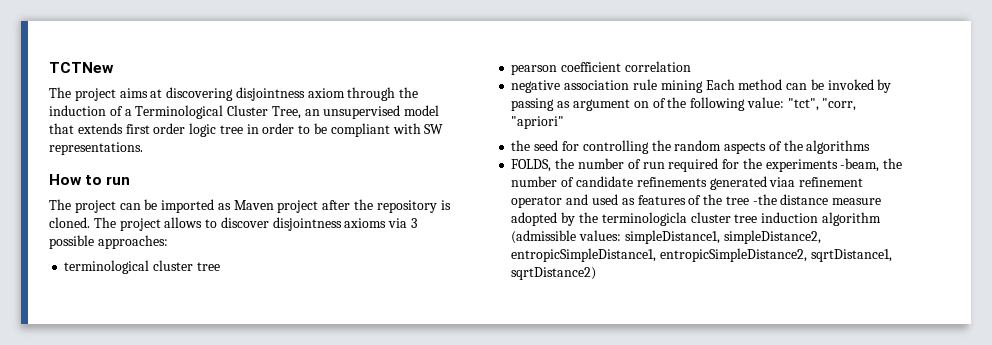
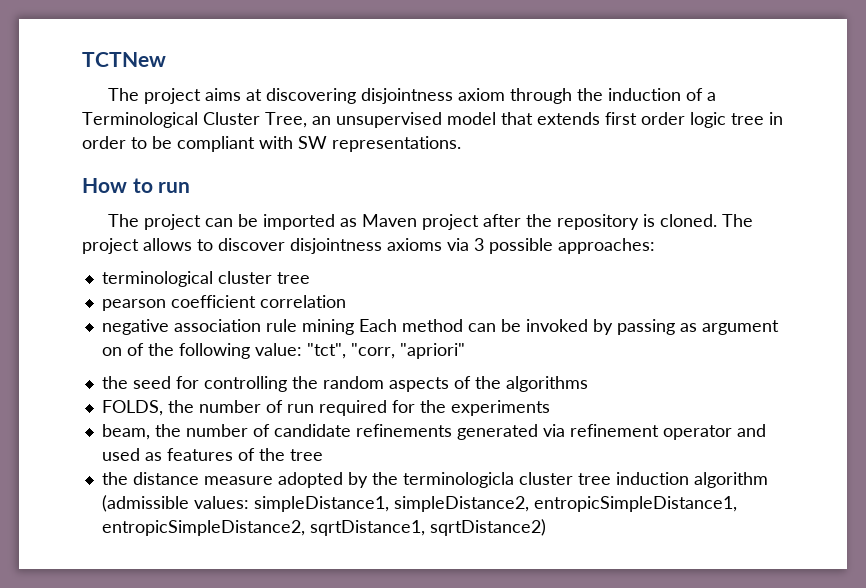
- FOLDS, the number of run required for the experiments -beam, the number of candidate refinements generated viaa refinement operator and used as features of the tree -the distance measure adopted by the terminologicla cluster tree induction algorithm (admissible values: simpleDistance1, simpleDistance2, entropicSimpleDistance1, entropicSimpleDistance2, sqrtDistance1, sqrtDistance2)
+ FOLDS, the number of run required for the experiments
+ beam, the number of candidate refinements generated via refinement operator and used as features of the tree
+ the distance measure adopted by the terminologicla cluster tree induction algorithm (admissible values: simpleDistance1, simpleDistance2, entropicSimpleDistance1, entropicSimpleDistance2, sqrtDistance1, sqrtDistance2)

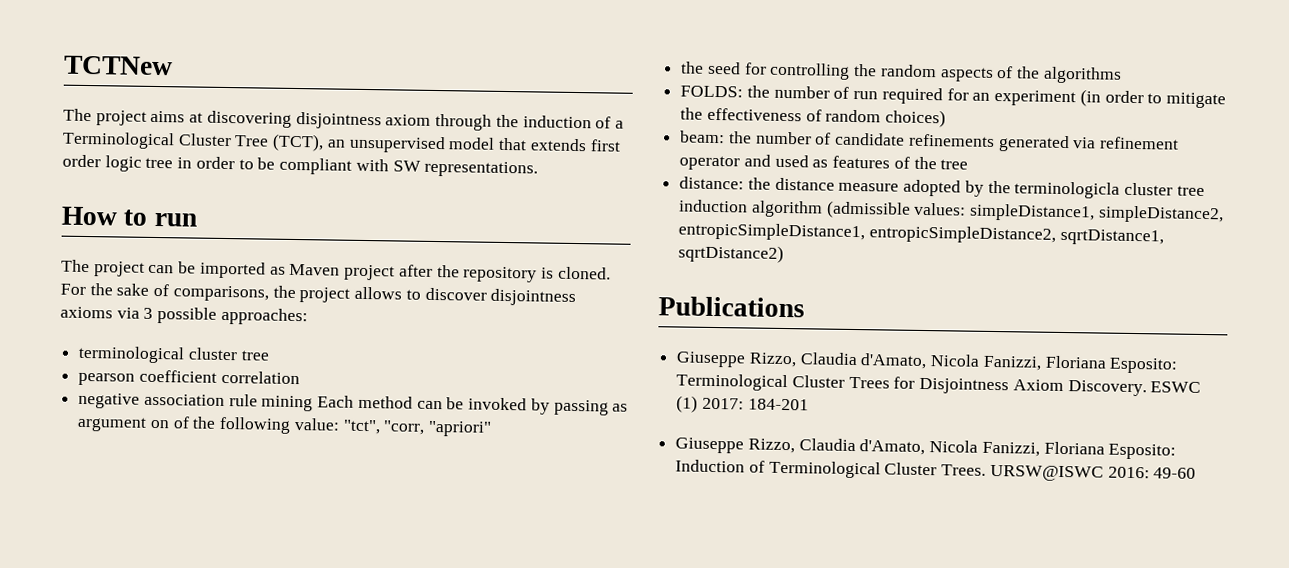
- The project aims at discovering disjointness axiom through the induction of a Terminological Cluster Tree, an unsupervised model that extends first order logic tree in order to be compliant with SW representations.
+ The project aims at discovering disjointness axiom through the induction of a Terminological Cluster Tree (TCT), an unsupervised model that extends first order logic tree in order to be compliant with SW representations.
- The project allows to discover disjointness axioms via 3 possible approaches:
+ For the sake of comparisons, the project allows to discover disjointness axioms via 3 possible approaches:
- FOLDS, the number of run required for the experiments
- beam, the number of candidate refinements generated via refinement operator and used as features of the tree
+ FOLDS: the number of run required for an experiment (in order to mitigate the effectiveness of random choices)
+ beam: the number of candidate refinements generated via refinement operator and used as features of the tree
- the distance measure adopted by the terminologicla cluster tree induction algorithm (admissible values: simpleDistance1, simpleDistance2, entropicSimpleDistance1, entropicSimpleDistance2, sqrtDistance1, sqrtDistance2)
+ distance: the distance measure adopted by the terminologicla cluster tree induction algorithm (admissible values: simpleDistance1, simpleDistance2, entropicSimpleDistance1, entropicSimpleDistance2, sqrtDistance1, sqrtDistance2)
+ Publications
+ Giuseppe Rizzo, Claudia d'Amato, Nicola Fanizzi, Floriana Esposito: Terminological Cluster Trees for Disjointness Axiom Discovery. ESWC (1) 2017: 184-201
+ Giuseppe Rizzo, Claudia d'Amato, Nicola Fanizzi, Floriana Esposito: Induction of Terminological Cluster Trees. URSW@ISWC 2016: 49-60

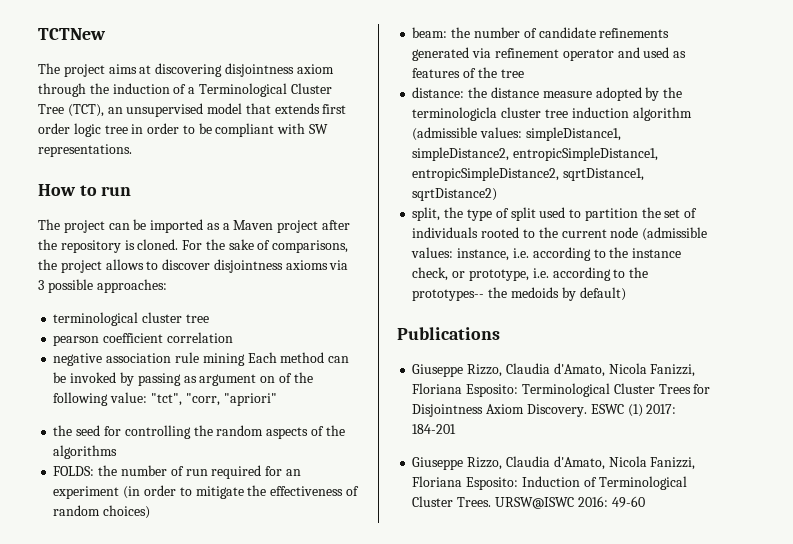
- The project can be imported as Maven project after the repository is cloned.
+ The project can be imported as a Maven project after the repository is cloned.
+ split, the type of split used to partition the set of individuals rooted to the current node (admissible values: instance, i.e. according to the instance check, or prototype, i.e. according to the prototypes-- the medoids by default)

